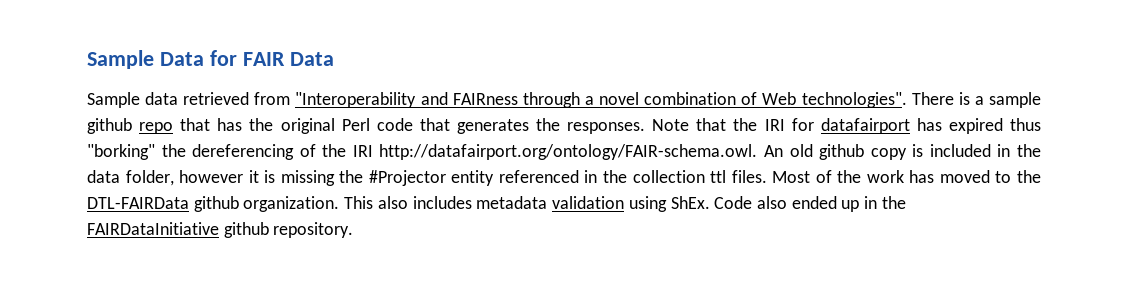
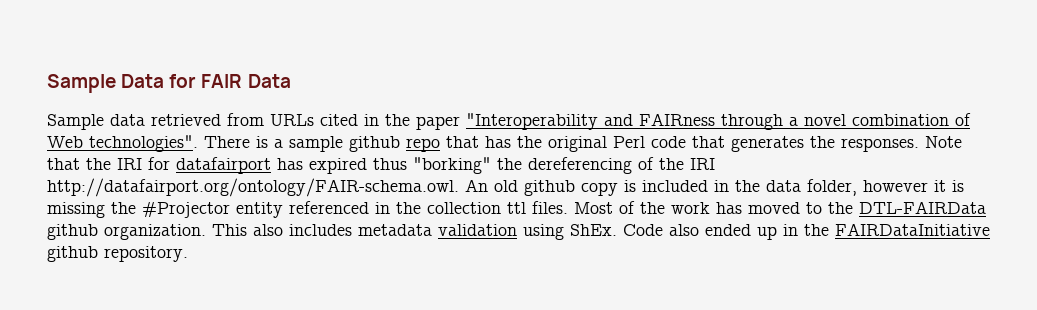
- Sample data retrieved from "Interoperability and FAIRness through a novel combination of Web technologies".
+ Sample data retrieved from URLs cited in the paper "Interoperability and FAIRness through a novel combination of Web technologies".

